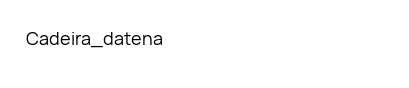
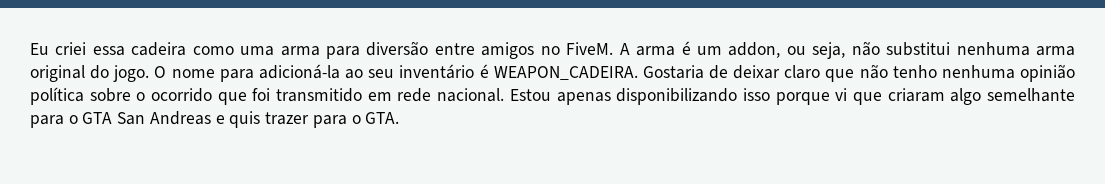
- Cadeira_datena
+ Eu criei essa cadeira como uma arma para diversão entre amigos no FiveM. A arma é um addon, ou seja, não substitui nenhuma arma original do jogo. O nome para adicioná-la ao seu inventário é WEAPON_CADEIRA. Gostaria de deixar claro que não tenho nenhuma opinião política sobre o ocorrido que foi transmitido em rede nacional. Estou apenas disponibilizando isso porque vi que criaram algo semelhante para o GTA San Andreas e quis trazer para o GTA.

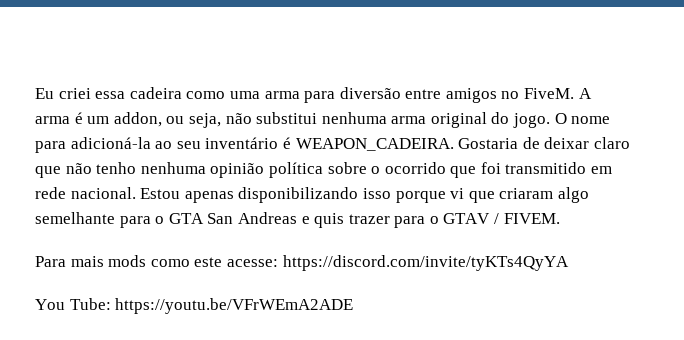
- Estou apenas disponibilizando isso porque vi que criaram algo semelhante para o GTA San Andreas e quis trazer para o GTA.
+ Estou apenas disponibilizando isso porque vi que criaram algo semelhante para o GTA San Andreas e quis trazer para o GTAV / FIVEM.
+ Para mais mods como este acesse: https://discord.com/invite/tyKTs4QyYA
+ You Tube: https://youtu.be/VFrWEmA2ADE

